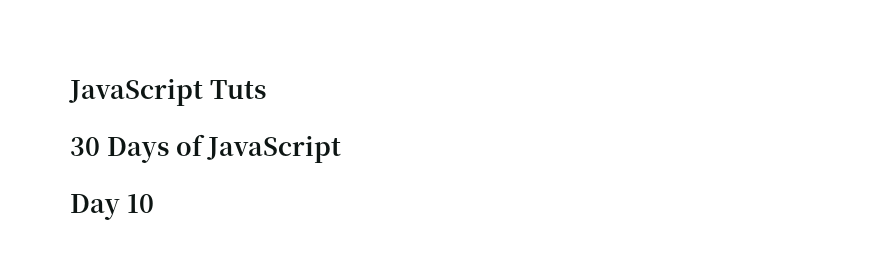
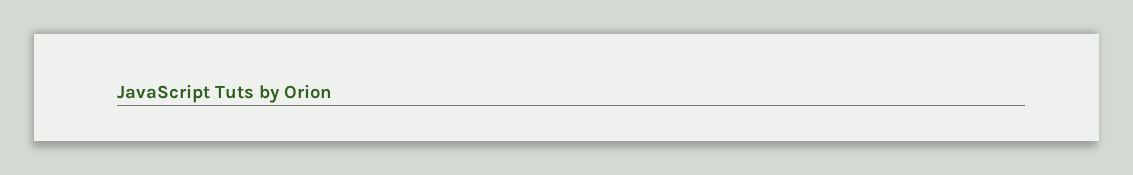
- JavaScript Tuts
- 30 Days of JavaScript
- Day 10
+ JavaScript Tuts by Orion

